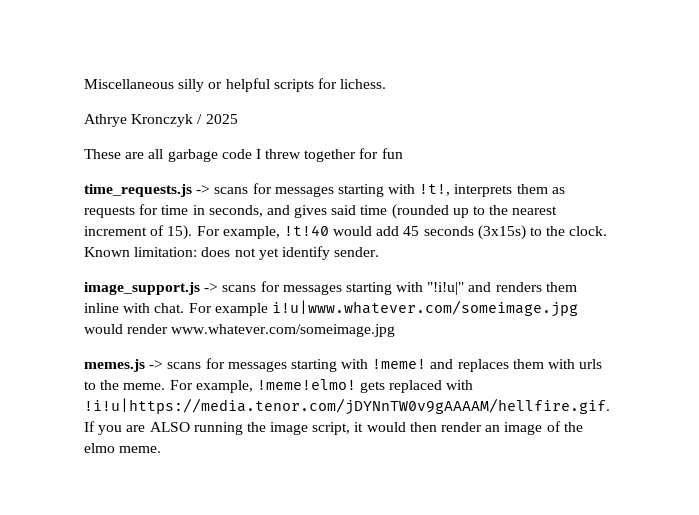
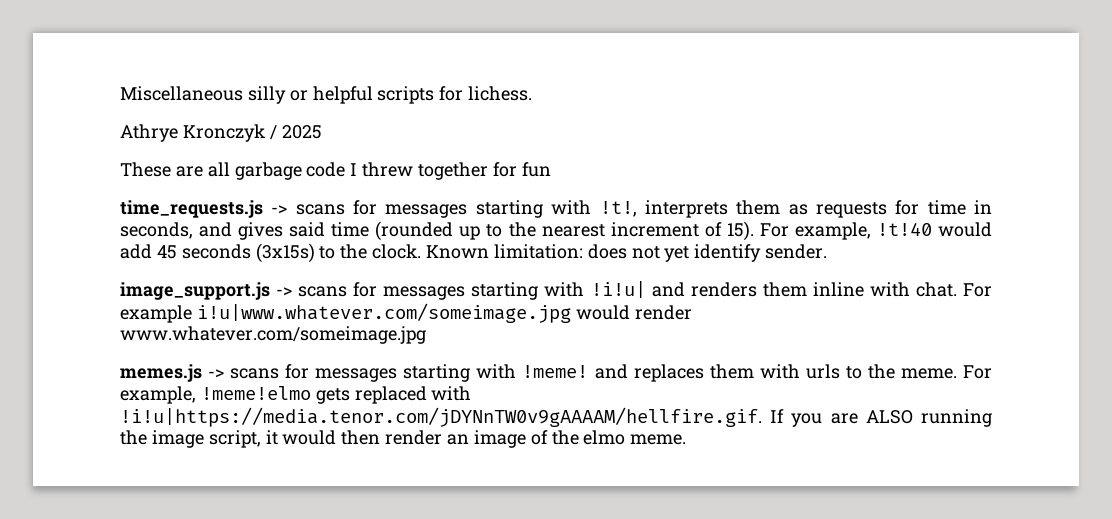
- image_support.js -> scans for messages starting with "!i!u|" and renders them inline with chat.
+ image_support.js -> scans for messages starting with !i!u| and renders them inline with chat.
- For example, !meme!elmo! gets replaced with !i!u|https://media.tenor.com/jDYNnTW0v9gAAAAM/hellfire.gif. If you are ALSO running the image script, it would then render an image of the elmo meme.
+ For example, !meme!elmo gets replaced with !i!u|https://media.tenor.com/jDYNnTW0v9gAAAAM/hellfire.gif. If you are ALSO running the image script, it would then render an image of the elmo meme.

